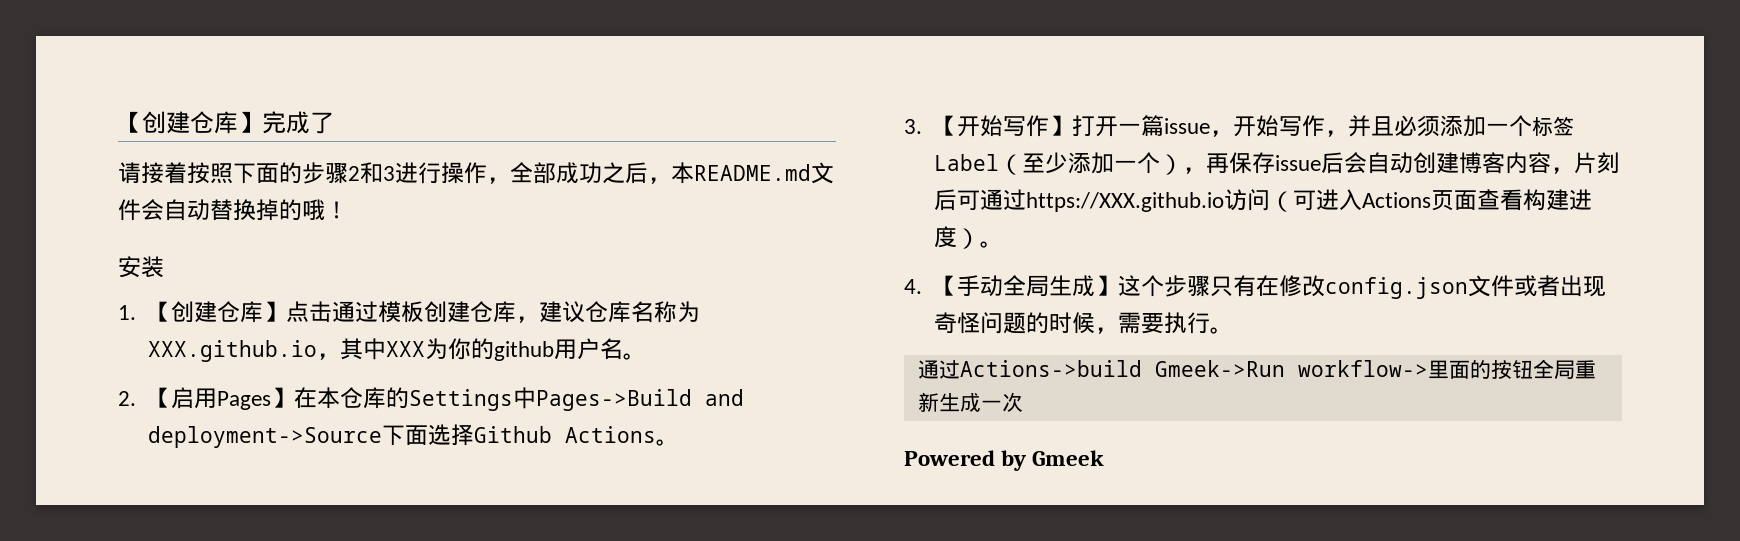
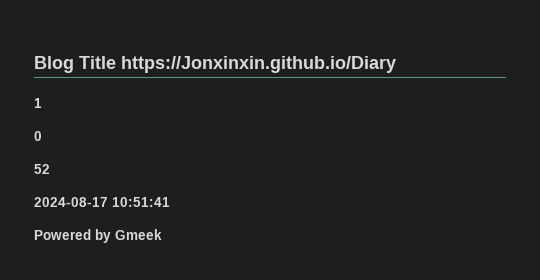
- 【创建仓库】完成了
- 请接着按照下面的步骤2和3进行操作，全部成功之后，本README.md文件会自动替换掉的哦！
- 安装
- 1.【创建仓库】点击通过模板创建仓库，建议仓库名称为XXX.github.io，其中XXX为你的github用户名。
- 2.【启用Pages】在本仓库的Settings中Pages->Build and deployment->Source下面选择Github Actions。
- 3.【开始写作】打开一篇issue，开始写作，并且必须添加一个标签Label（至少添加一个），再保存issue后会自动创建博客内容，片刻后可通过https://XXX.github.io访问（可进入Actions页面查看构建进度）。
- 4.【手动全局生成】这个步骤只有在修改config.json文件或者出现奇怪问题的时候，需要执行。
- 通过Actions->build Gmeek->Run workflow->里面的按钮全局重新生成一次
+ Blog Title https://Jonxinxin.github.io/Diary
+ 1
+ 0
+ 52
+ 2024-08-17 10:51:41

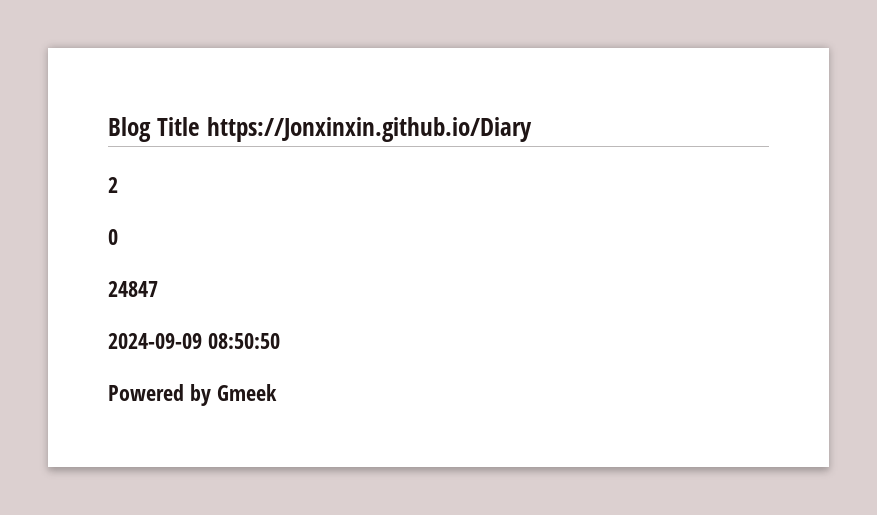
- 1
+ 2
- 52
- 2024-08-17 10:51:41
+ 24847
+ 2024-09-09 08:50:50

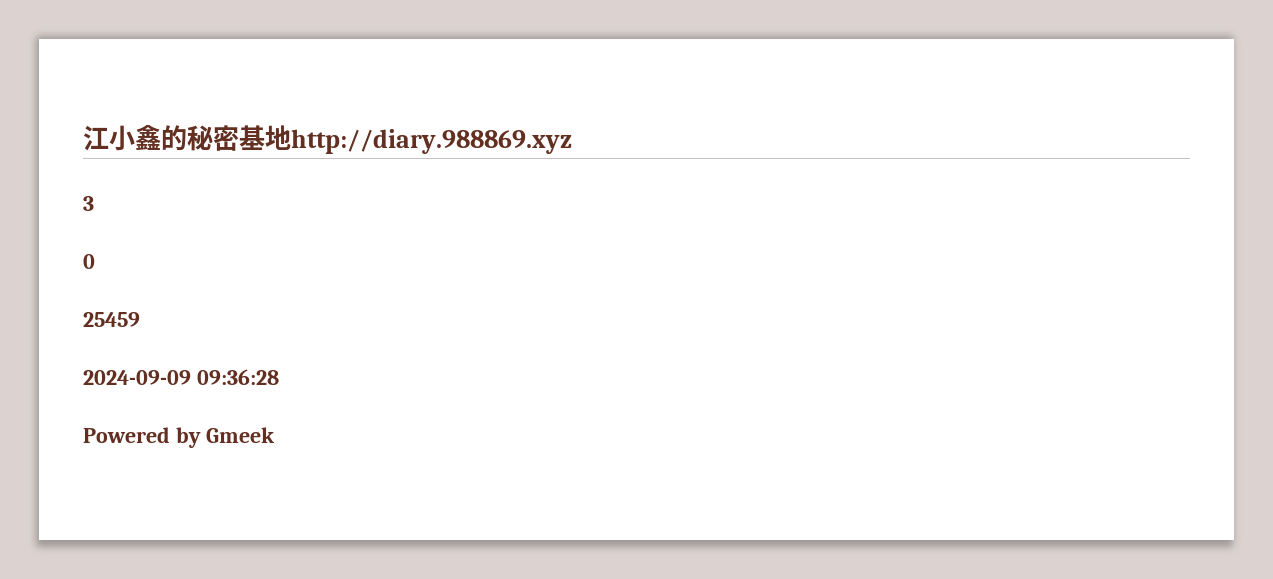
- Blog Title https://Jonxinxin.github.io/Diary
- 2
+ 江小鑫的秘密基地http://diary.988869.xyz
+ 3
- 24847
+ 25459
- 2024-09-09 08:50:50
+ 2024-09-09 09:36:28

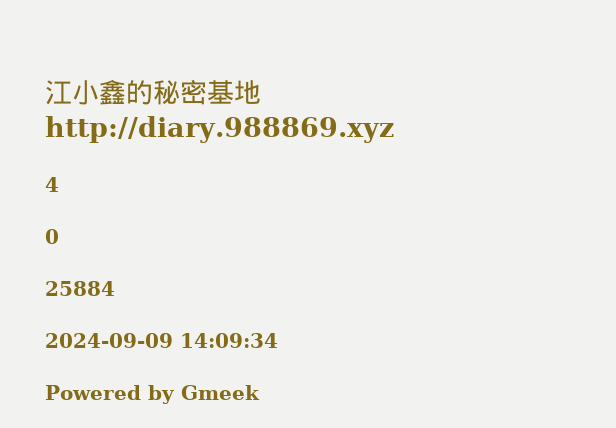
- 3
+ 4
- 25459
+ 25884
- 2024-09-09 09:36:28
+ 2024-09-09 14:09:34

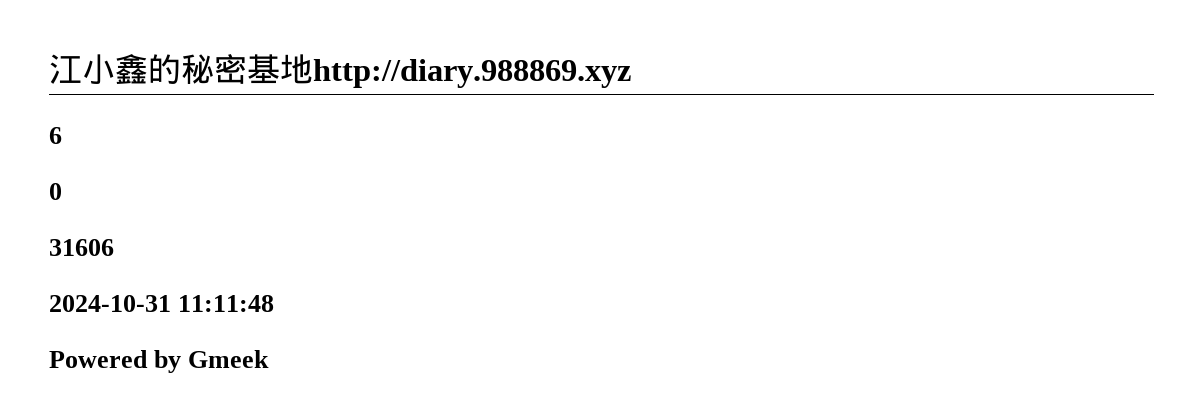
- 4
+ 6
- 25884
- 2024-09-09 14:09:34
+ 31606
+ 2024-10-31 11:11:48

